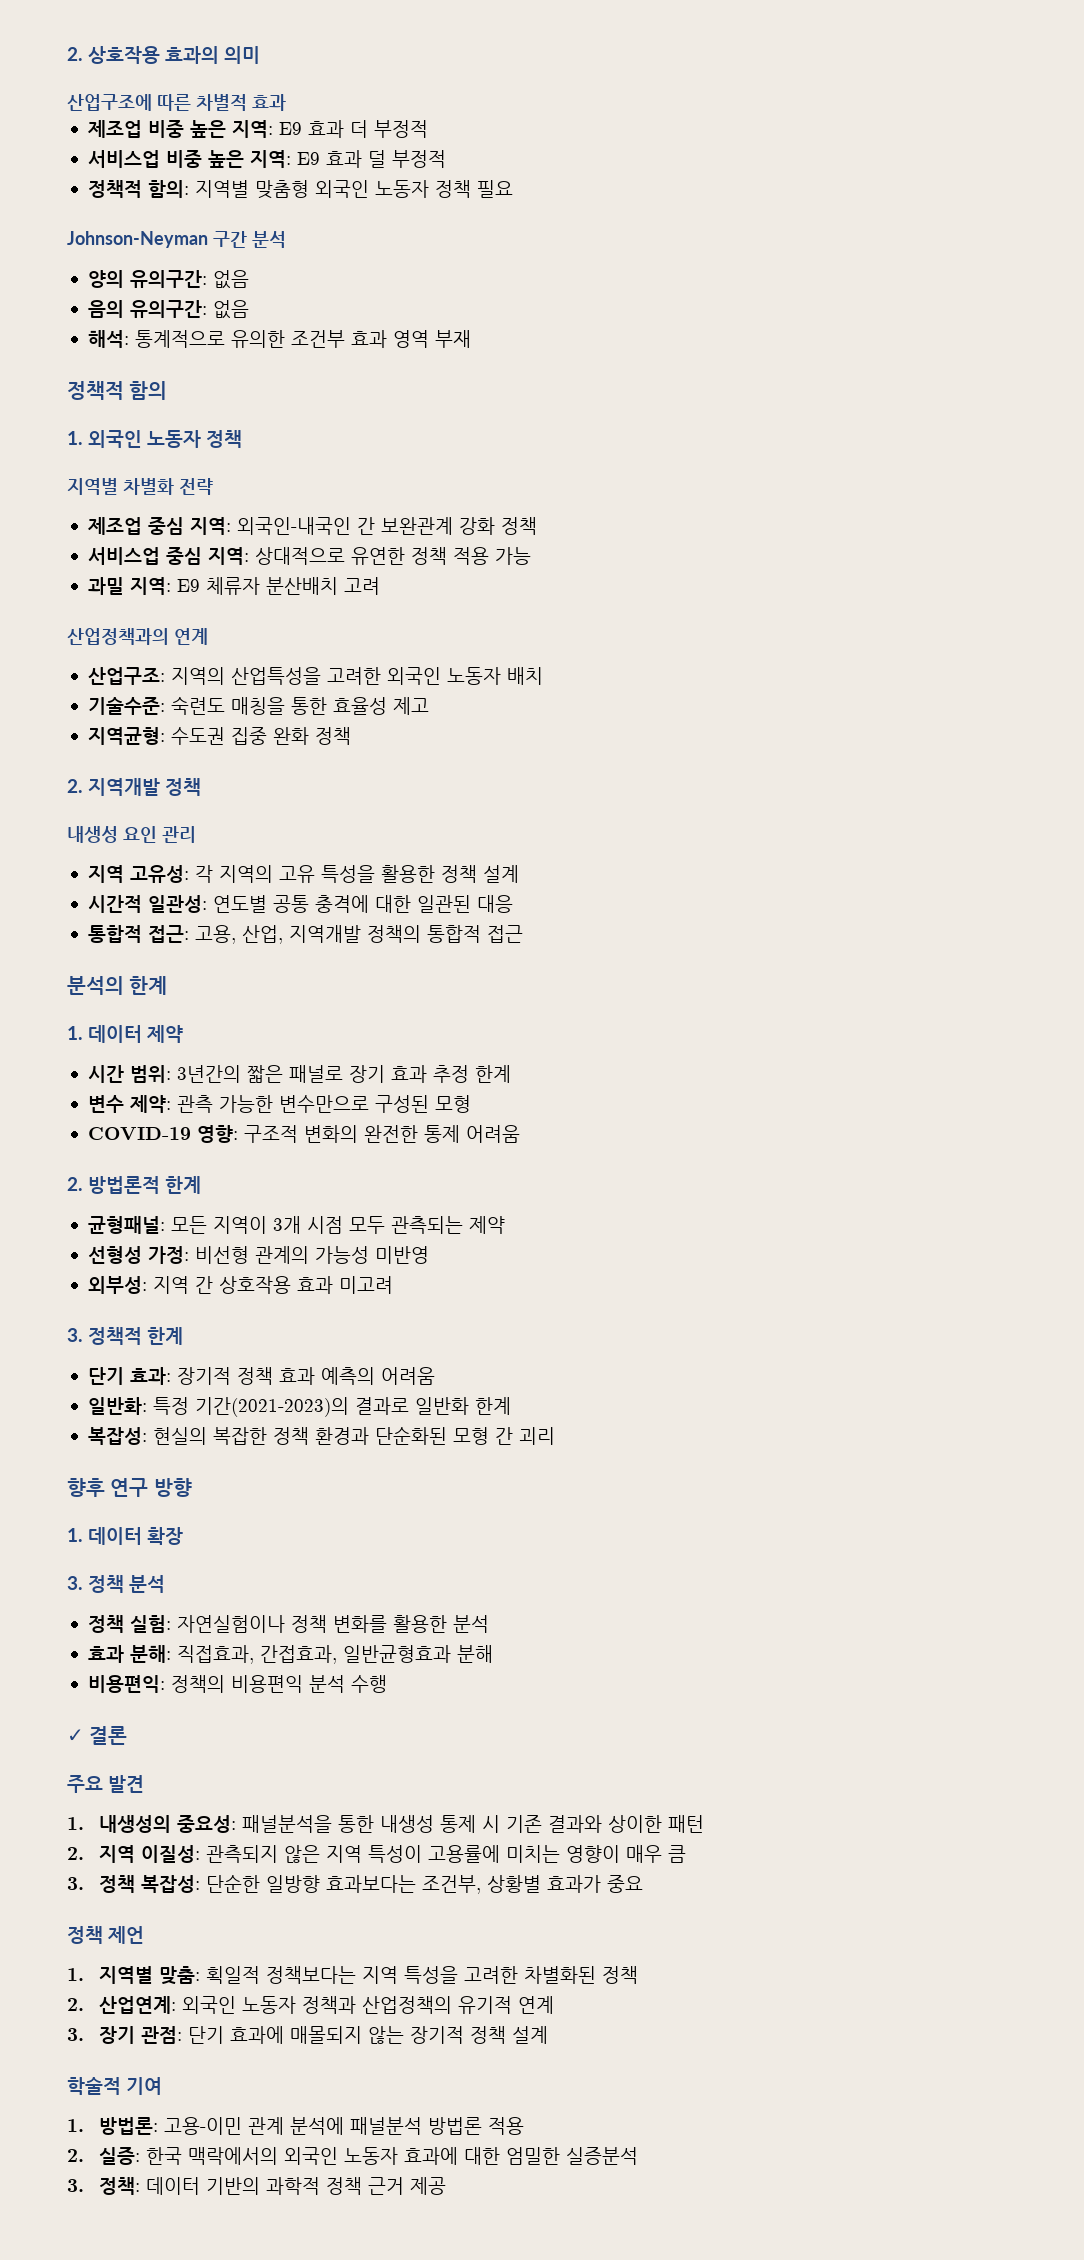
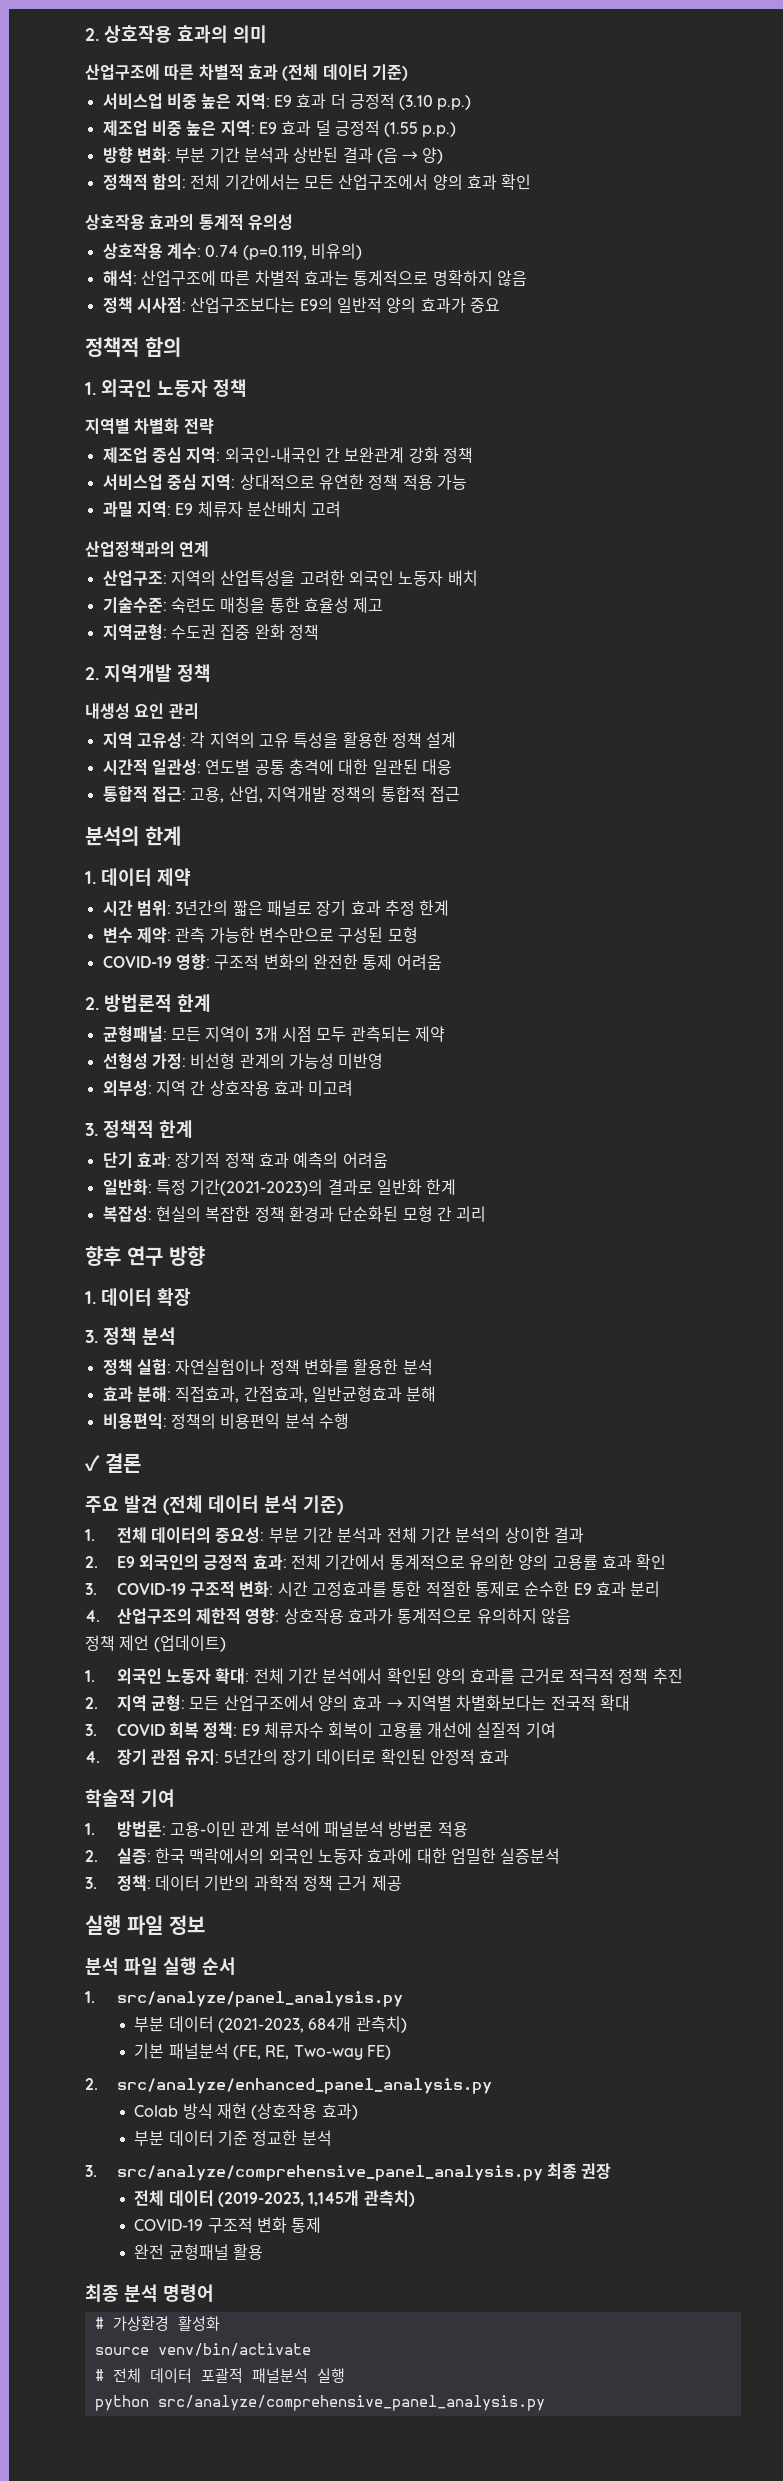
- 산업구조에 따른 차별적 효과
+ 산업구조에 따른 차별적 효과 (전체 데이터 기준)
+ 서비스업 비중 높은 지역: E9 효과 더 긍정적 (3.10 p.p.)
- 제조업 비중 높은 지역: E9 효과 더 부정적
- 서비스업 비중 높은 지역: E9 효과 덜 부정적
- 정책적 함의: 지역별 맞춤형 외국인 노동자 정책 필요
- Johnson-Neyman 구간 분석
- 양의 유의구간: 없음
- 음의 유의구간: 없음
- 해석: 통계적으로 유의한 조건부 효과 영역 부재
+ 제조업 비중 높은 지역: E9 효과 덜 긍정적 (1.55 p.p.)
+ 방향 변화: 부분 기간 분석과 상반된 결과 (음 → 양)
+ 정책적 함의: 전체 기간에서는 모든 산업구조에서 양의 효과 확인
+ 상호작용 효과의 통계적 유의성
+ 상호작용 계수: 0.74 (p=0.119, 비유의)
+ 해석: 산업구조에 따른 차별적 효과는 통계적으로 명확하지 않음
+ 정책 시사점: 산업구조보다는 E9의 일반적 양의 효과가 중요
- 주요 발견
- 1. 내생성의 중요성: 패널분석을 통한 내생성 통제 시 기존 결과와 상이한 패턴
- 2. 지역 이질성: 관측되지 않은 지역 특성이 고용률에 미치는 영향이 매우 큼
- 3. 정책 복잡성: 단순한 일방향 효과보다는 조건부, 상황별 효과가 중요
- 정책 제언
- 1. 지역별 맞춤: 획일적 정책보다는 지역 특성을 고려한 차별화된 정책
- 2. 산업연계: 외국인 노동자 정책과 산업정책의 유기적 연계
- 3. 장기 관점: 단기 효과에 매몰되지 않는 장기적 정책 설계
+ 주요 발견 (전체 데이터 분석 기준)
+ 1. 전체 데이터의 중요성: 부분 기간 분석과 전체 기간 분석의 상이한 결과
+ 2. E9 외국인의 긍정적 효과: 전체 기간에서 통계적으로 유의한 양의 고용률 효과 확인
+ 3. COVID-19 구조적 변화: 시간 고정효과를 통한 적절한 통제로 순수한 E9 효과 분리
+ 4. 산업구조의 제한적 영향: 상호작용 효과가 통계적으로 유의하지 않음
+ 정책 제언 (업데이트)
+ 1. 외국인 노동자 확대: 전체 기간 분석에서 확인된 양의 효과를 근거로 적극적 정책 추진
+ 2. 지역 균형: 모든 산업구조에서 양의 효과 → 지역별 차별화보다는 전국적 확대
+ 3. COVID 회복 정책: E9 체류자수 회복이 고용률 개선에 실질적 기여
+ 4. 장기 관점 유지: 5년간의 장기 데이터로 확인된 안정적 효과
+ 실행 파일 정보
+ 분석 파일 실행 순서
+ 1. src/analyze/panel_analysis.py
+ 부분 데이터 (2021-2023, 684개 관측치)
+ 기본 패널분석 (FE, RE, Two-way FE)
+ 2. src/analyze/enhanced_panel_analysis.py
+ Colab 방식 재현 (상호작용 효과)
+ 부분 데이터 기준 정교한 분석
+ 3. src/analyze/comprehensive_panel_analysis.py 최종 권장
+ 전체 데이터 (2019-2023, 1,145개 관측치)
+ COVID-19 구조적 변화 통제
+ 완전 균형패널 활용
+ 최종 분석 명령어
+ # 가상환경 활성화
+ source venv/bin/activate
+ # 전체 데이터 포괄적 패널분석 실행
+ python src/analyze/comprehensive_panel_analysis.py

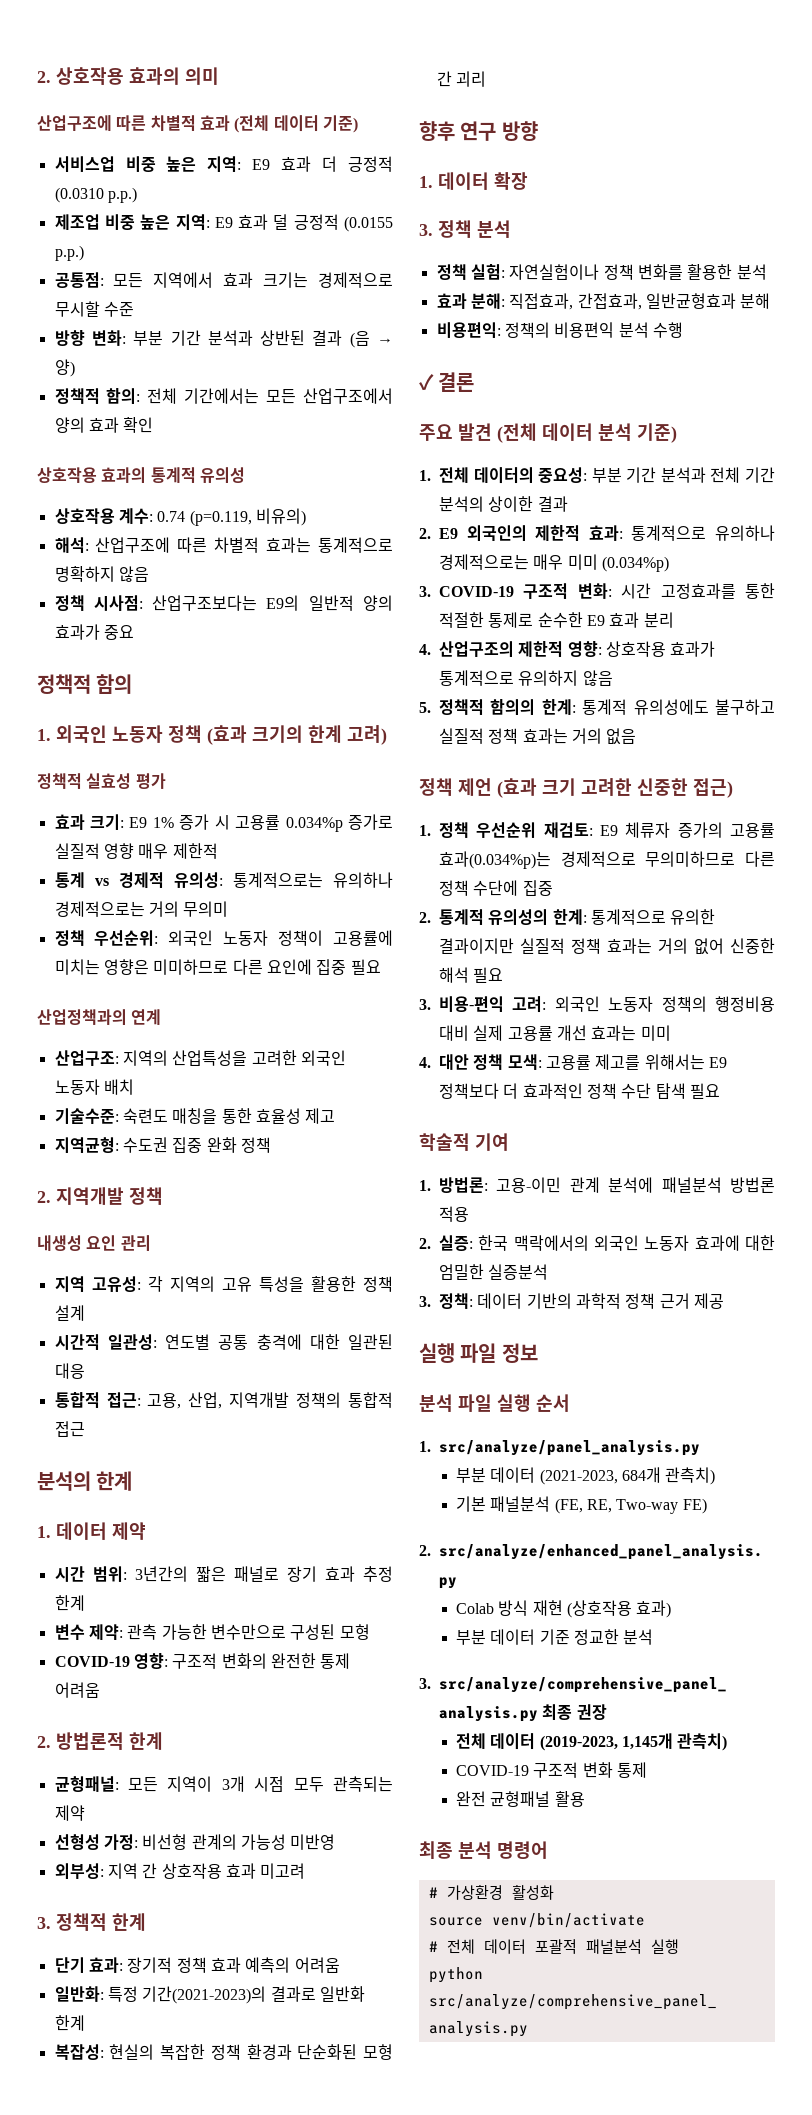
- 서비스업 비중 높은 지역: E9 효과 더 긍정적 (3.10 p.p.)
+ 서비스업 비중 높은 지역: E9 효과 더 긍정적 (0.0310 p.p.)
- 제조업 비중 높은 지역: E9 효과 덜 긍정적 (1.55 p.p.)
+ 제조업 비중 높은 지역: E9 효과 덜 긍정적 (0.0155 p.p.)
+ 공통점: 모든 지역에서 효과 크기는 경제적으로 무시할 수준
- 1. 외국인 노동자 정책
- 지역별 차별화 전략
- 제조업 중심 지역: 외국인-내국인 간 보완관계 강화 정책
- 서비스업 중심 지역: 상대적으로 유연한 정책 적용 가능
- 과밀 지역: E9 체류자 분산배치 고려
+ 1. 외국인 노동자 정책 (효과 크기의 한계 고려)
+ 정책적 실효성 평가
+ 효과 크기: E9 1% 증가 시 고용률 0.034%p 증가로 실질적 영향 매우 제한적
+ 통계 vs 경제적 유의성: 통계적으로는 유의하나 경제적으로는 거의 무의미
+ 정책 우선순위: 외국인 노동자 정책이 고용률에 미치는 영향은 미미하므로 다른 요인에 집중 필요
- 2. E9 외국인의 긍정적 효과: 전체 기간에서 통계적으로 유의한 양의 고용률 효과 확인
+ 2. E9 외국인의 제한적 효과: 통계적으로 유의하나 경제적으로는 매우 미미 (0.034%p)
- 정책 제언 (업데이트)
- 1. 외국인 노동자 확대: 전체 기간 분석에서 확인된 양의 효과를 근거로 적극적 정책 추진
- 2. 지역 균형: 모든 산업구조에서 양의 효과 → 지역별 차별화보다는 전국적 확대
- 3. COVID 회복 정책: E9 체류자수 회복이 고용률 개선에 실질적 기여
- 4. 장기 관점 유지: 5년간의 장기 데이터로 확인된 안정적 효과
+ 5. 정책적 함의의 한계: 통계적 유의성에도 불구하고 실질적 정책 효과는 거의 없음
+ 정책 제언 (효과 크기 고려한 신중한 접근)
+ 1. 정책 우선순위 재검토: E9 체류자 증가의 고용률 효과(0.034%p)는 경제적으로 무의미하므로 다른 정책 수단에 집중
+ 2. 통계적 유의성의 한계: 통계적으로 유의한 결과이지만 실질적 정책 효과는 거의 없어 신중한 해석 필요
+ 3. 비용-편익 고려: 외국인 노동자 정책의 행정비용 대비 실제 고용률 개선 효과는 미미
+ 4. 대안 정책 모색: 고용률 제고를 위해서는 E9 정책보다 더 효과적인 정책 수단 탐색 필요

